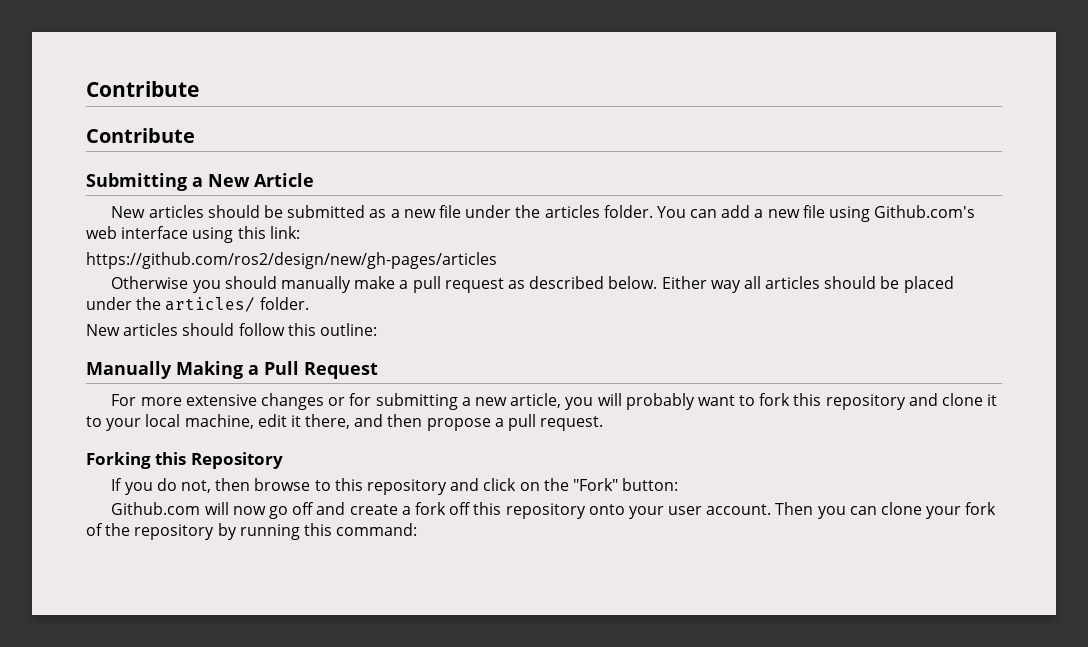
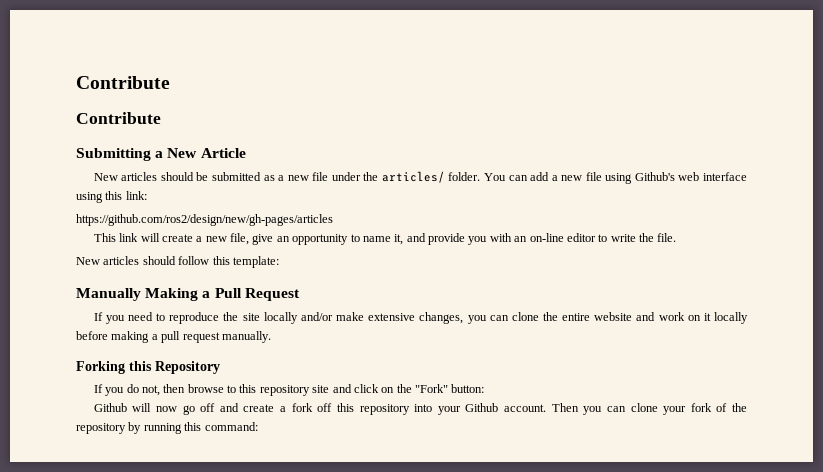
- New articles should be submitted as a new file under the articles folder.
+ New articles should be submitted as a new file under the articles/ folder.
- You can add a new file using Github.com's web interface using this link:
+ You can add a new file using Github's web interface using this link:
- Otherwise you should manually make a pull request as described below. Either way all articles should be placed under the articles/ folder.
+ This link will create a new file, give an opportunity to name it, and provide you with an on-line editor to write the file.
- New articles should follow this outline:
+ New articles should follow this template:
- For more extensive changes or for submitting a new article, you will probably want to fork this repository and clone it to your local machine, edit it there, and then propose a pull request.
+ If you need to reproduce the site locally and/or make extensive changes, you can clone the entire website and work on it locally before making a pull request manually.
- If you do not, then browse to this repository and click on the "Fork" button:
+ If you do not, then browse to this repository site and click on the "Fork" button:
- Github.com will now go off and create a fork off this repository onto your user account.
+ Github will now go off and create a fork off this repository into your Github account.

